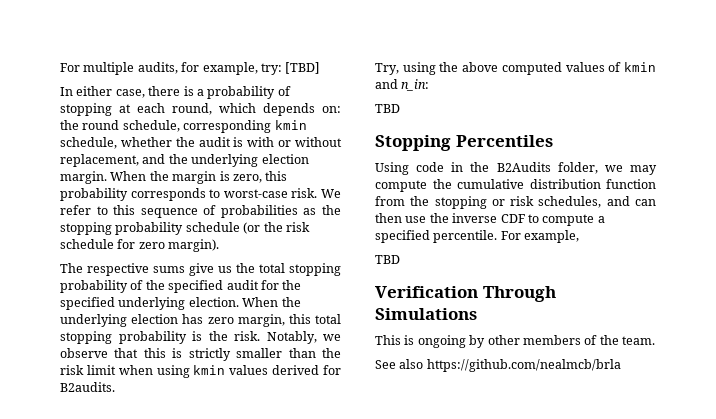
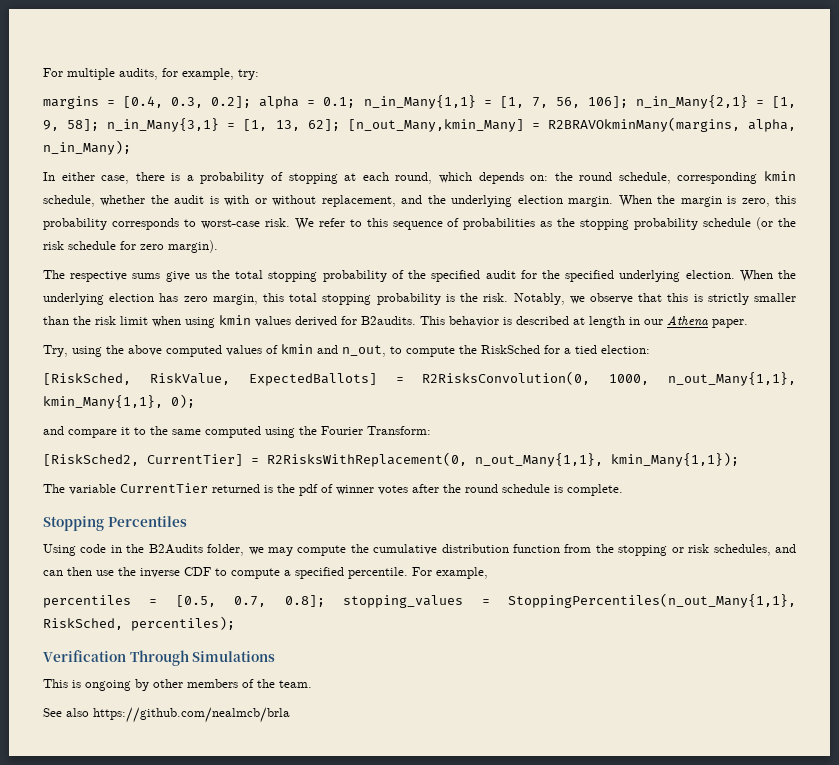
- For multiple audits, for example, try: [TBD]
+ For multiple audits, for example, try:
+ margins = [0.4, 0.3, 0.2]; alpha = 0.1; n_in_Many{1,1} = [1, 7, 56, 106]; n_in_Many{2,1} = [1, 9, 58]; n_in_Many{3,1} = [1, 13, 62]; [n_out_Many,kmin_Many] = R2BRAVOkminMany(margins, alpha, n_in_Many);
+ This behavior is described at length in our Athena paper.
- Try, using the above computed values of kmin and n_in:
- TBD
+ Try, using the above computed values of kmin and n_out, to compute the RiskSched for a tied election:
+ [RiskSched, RiskValue, ExpectedBallots] = R2RisksConvolution(0, 1000, n_out_Many{1,1}, kmin_Many{1,1}, 0);
+ and compare it to the same computed using the Fourier Transform:
+ [RiskSched2, CurrentTier] = R2RisksWithReplacement(0, n_out_Many{1,1}, kmin_Many{1,1});
+ The variable CurrentTier returned is the pdf of winner votes after the round schedule is complete.
  For example,
- TBD
+ percentiles = [0.5, 0.7, 0.8]; stopping_values = StoppingPercentiles(n_out_Many{1,1}, RiskSched, percentiles);

